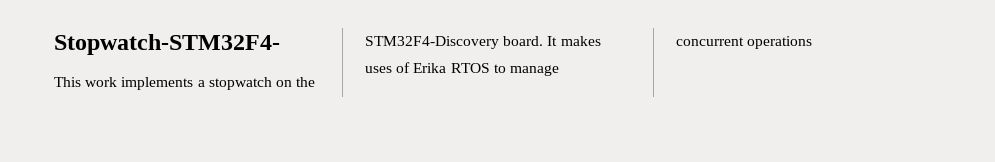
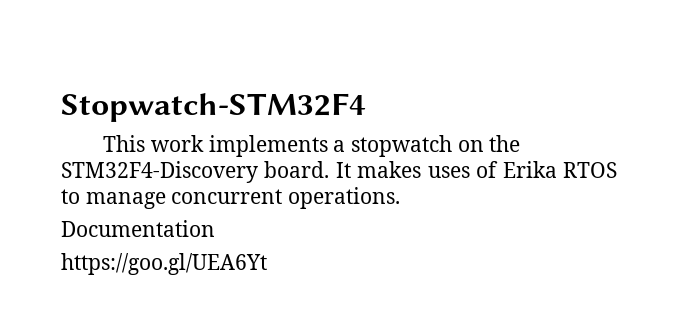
- Stopwatch-STM32F4-
+ Stopwatch-STM32F4
- It makes uses of Erika RTOS to manage concurrent operations
+ It makes uses of Erika RTOS to manage concurrent operations.
+ Documentation
+ https://goo.gl/UEA6Yt

